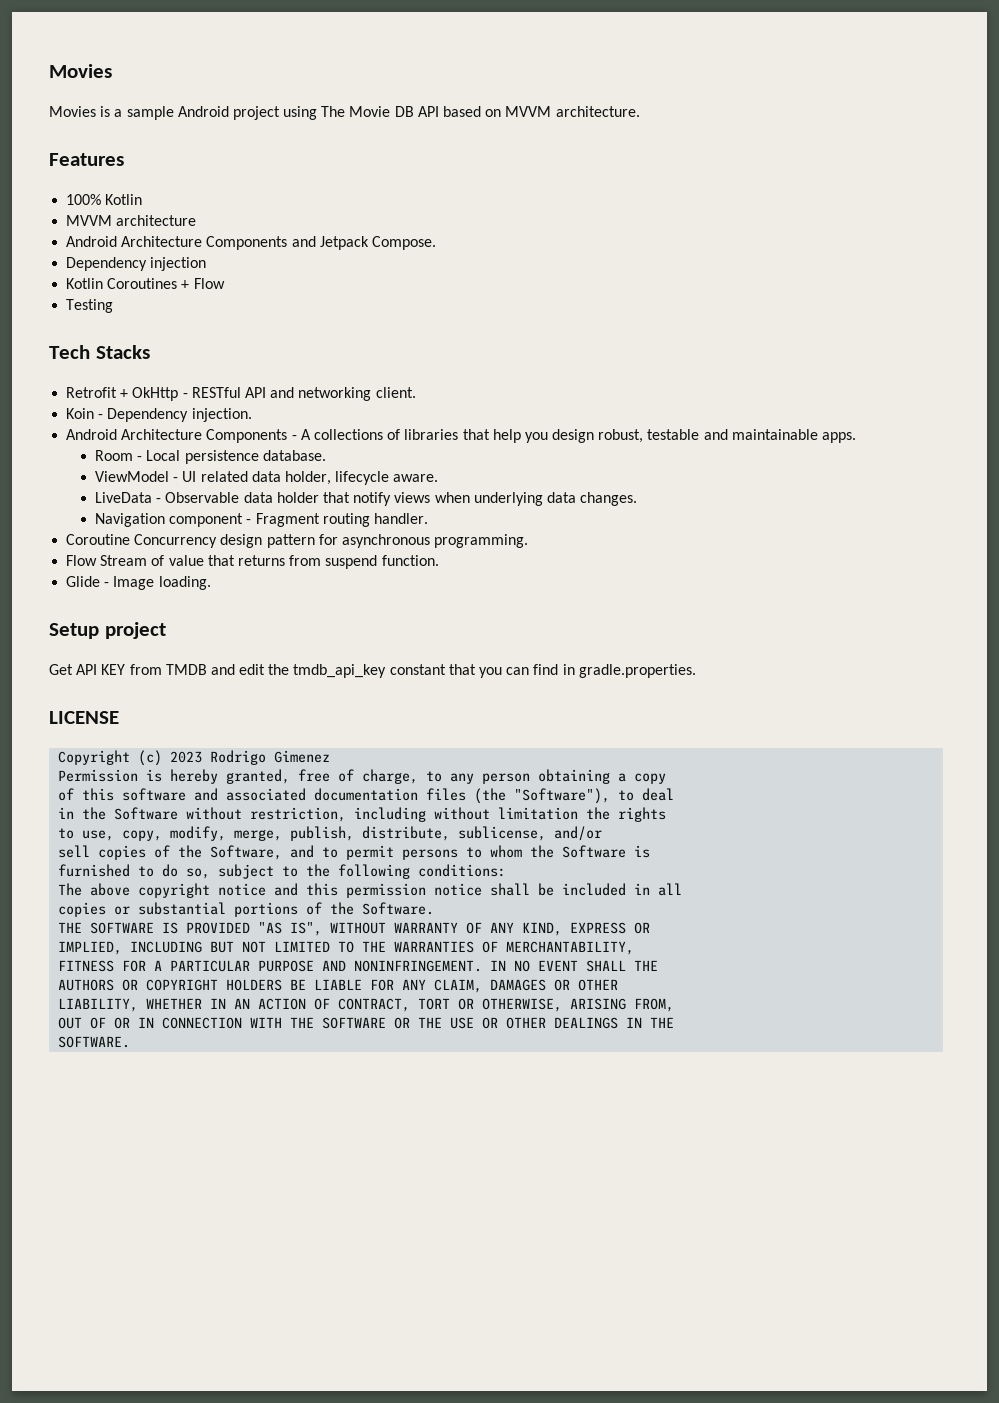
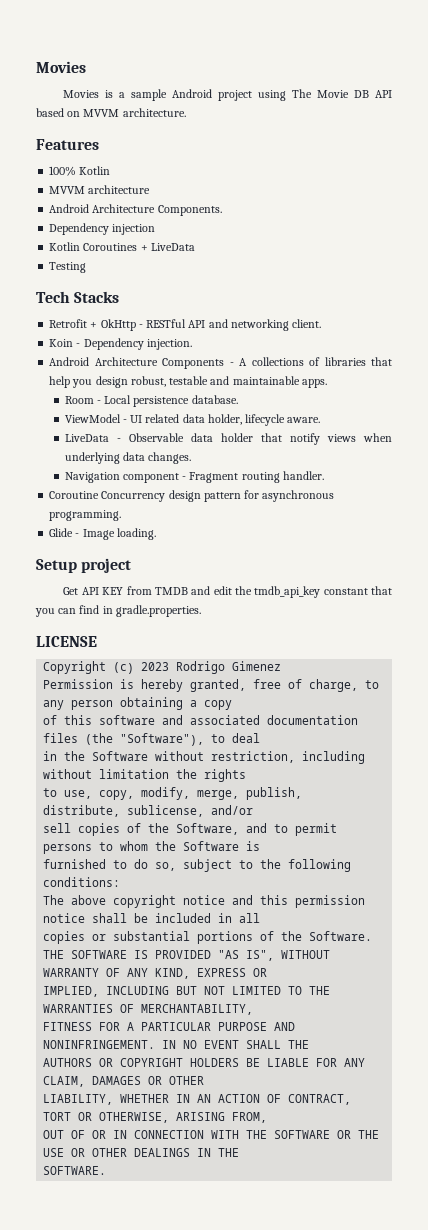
- Android Architecture Components and Jetpack Compose.
+ Android Architecture Components.
- Kotlin Coroutines + Flow
+ Kotlin Coroutines + LiveData
- Flow Stream of value that returns from suspend function.

